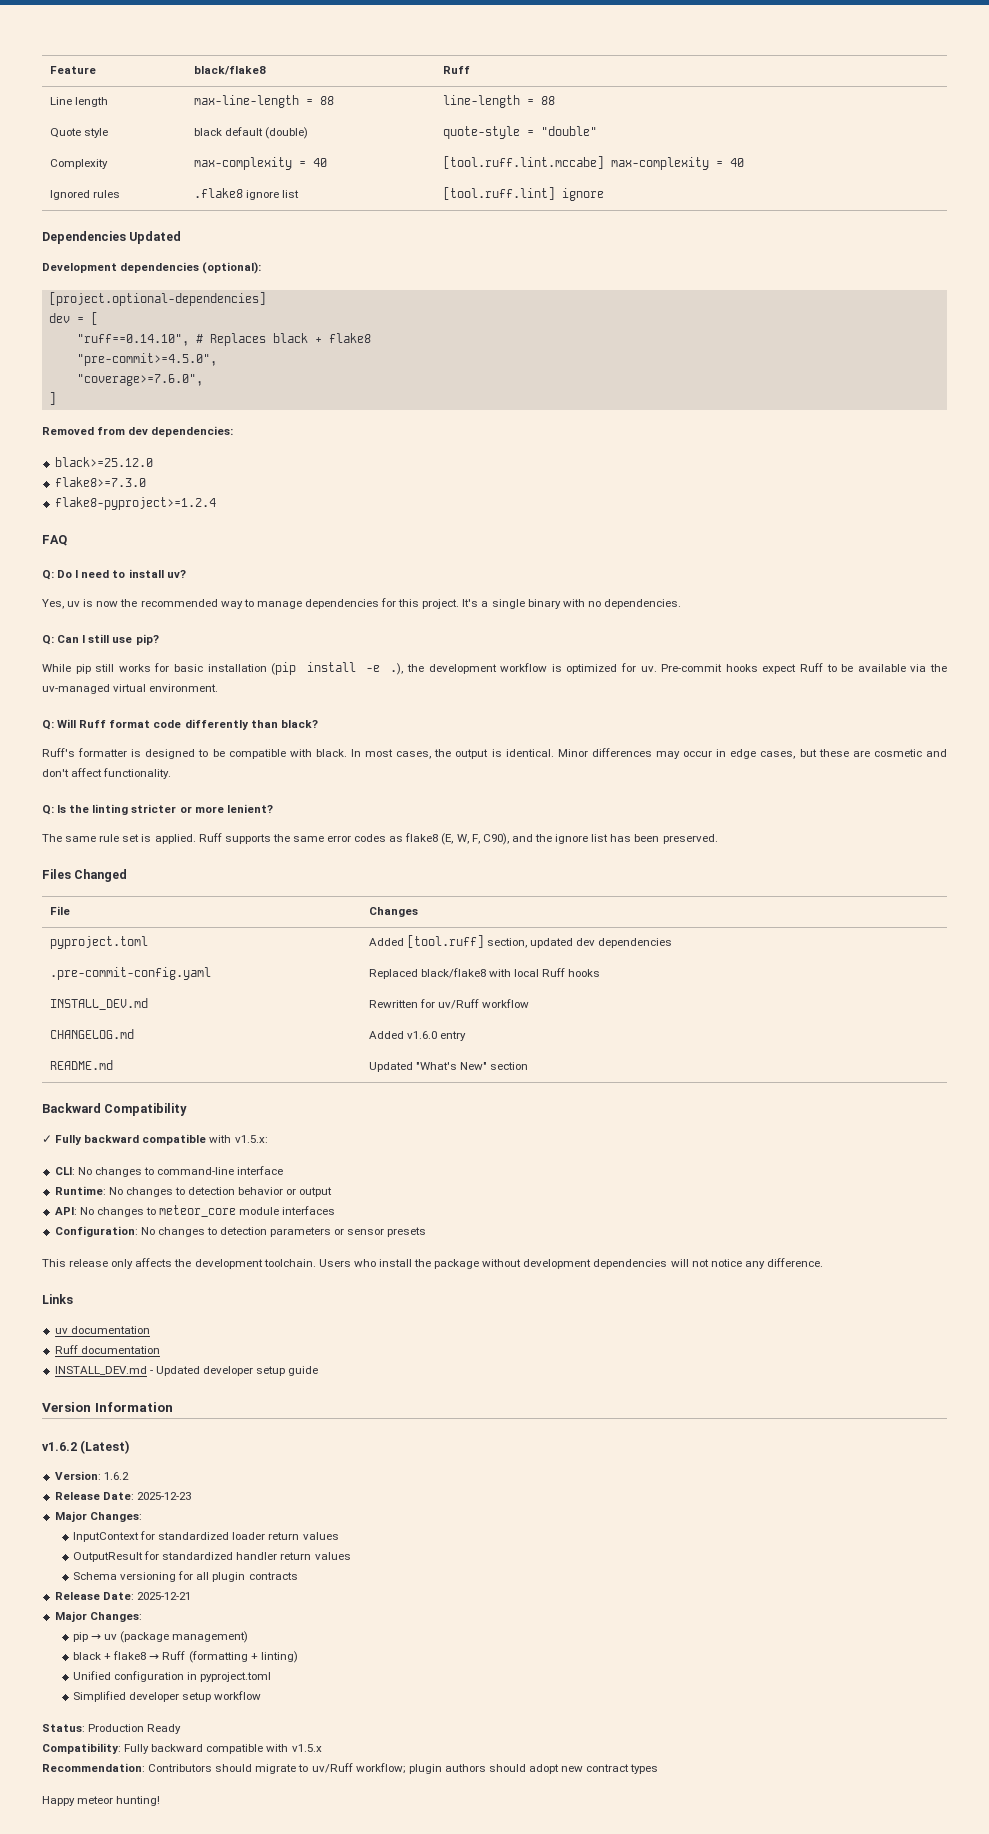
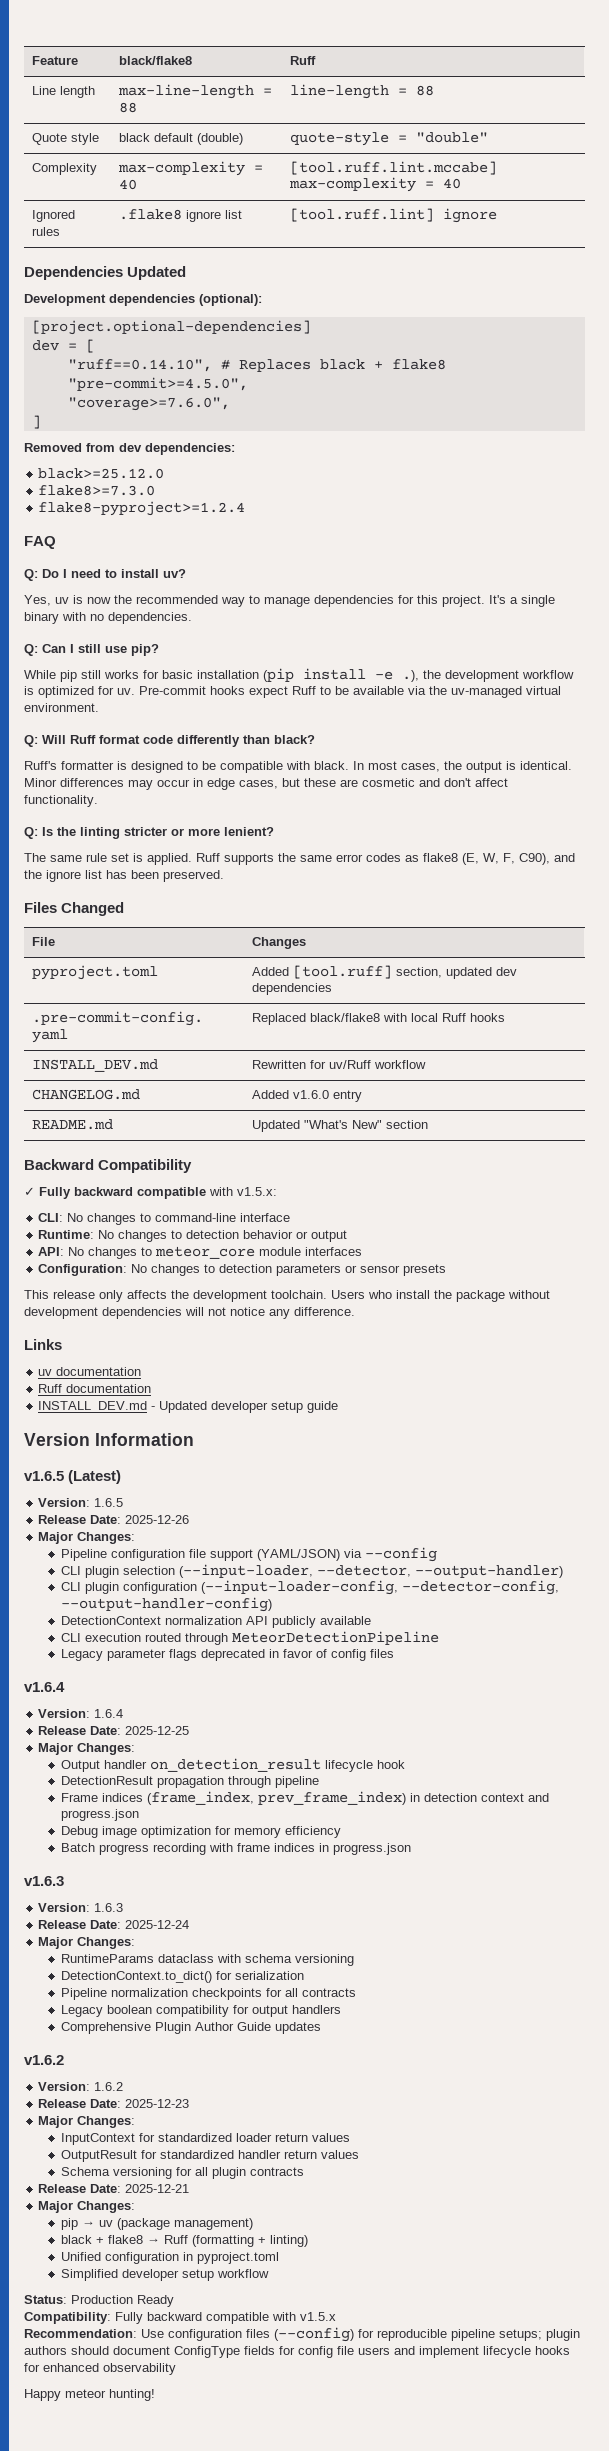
+ v1.6.5 (Latest)
+ Version: 1.6.5
+ Release Date: 2025-12-26
+ Major Changes:
+ Pipeline configuration file support (YAML/JSON) via --config
+ CLI plugin selection (--input-loader, --detector, --output-handler)
+ CLI plugin configuration (--input-loader-config, --detector-config, --output-handler-config)
+ DetectionContext normalization API publicly available
+ CLI execution routed through MeteorDetectionPipeline
+ Legacy parameter flags deprecated in favor of config files
+ v1.6.4
+ Version: 1.6.4
+ Release Date: 2025-12-25
+ Major Changes:
+ Output handler on_detection_result lifecycle hook
+ DetectionResult propagation through pipeline
+ Frame indices (frame_index, prev_frame_index) in detection context and progress.json
+ Debug image optimization for memory efficiency
+ Batch progress recording with frame indices in progress.json
+ v1.6.3
+ Version: 1.6.3
+ Release Date: 2025-12-24
+ Major Changes:
+ RuntimeParams dataclass with schema versioning
+ DetectionContext.to_dict() for serialization
+ Pipeline normalization checkpoints for all contracts
+ Legacy boolean compatibility for output handlers
+ Comprehensive Plugin Author Guide updates
- v1.6.2 (Latest)
+ v1.6.2
- Recommendation: Contributors should migrate to uv/Ruff workflow; plugin authors should adopt new contract types
+ Recommendation: Use configuration files (--config) for reproducible pipeline setups; plugin authors should document ConfigType fields for config file users and implement lifecycle hooks for enhanced observability

